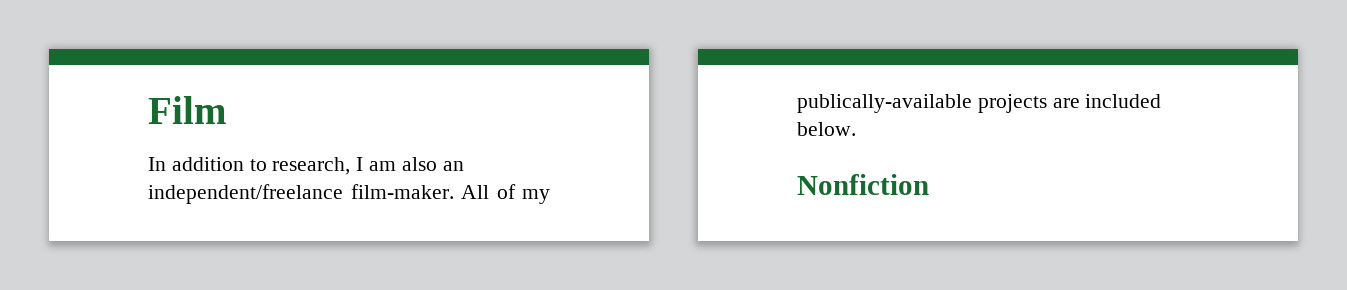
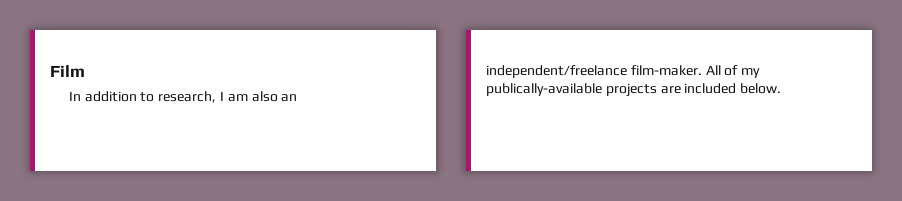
- Nonfiction

